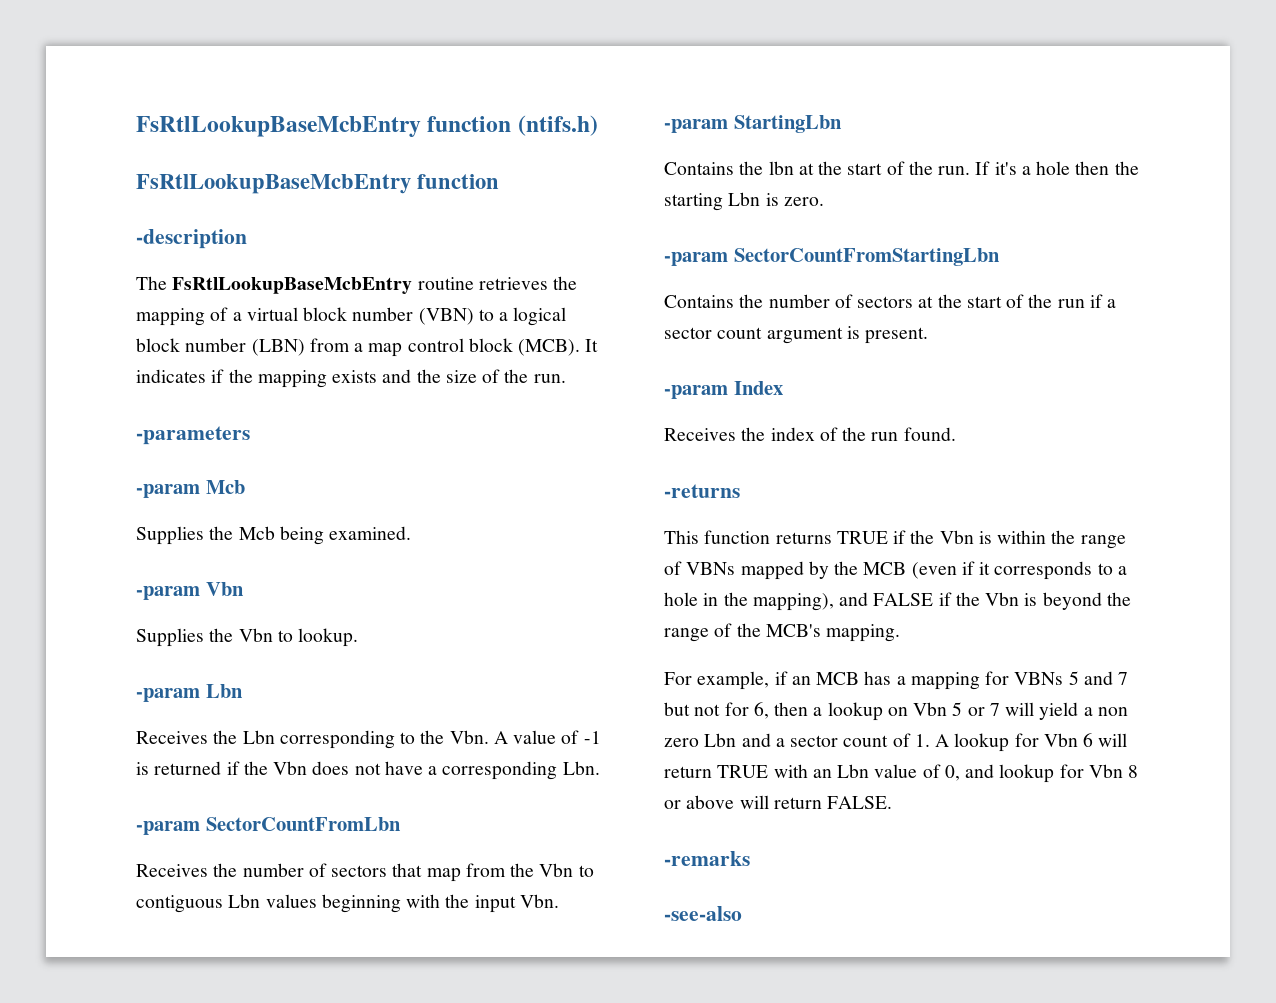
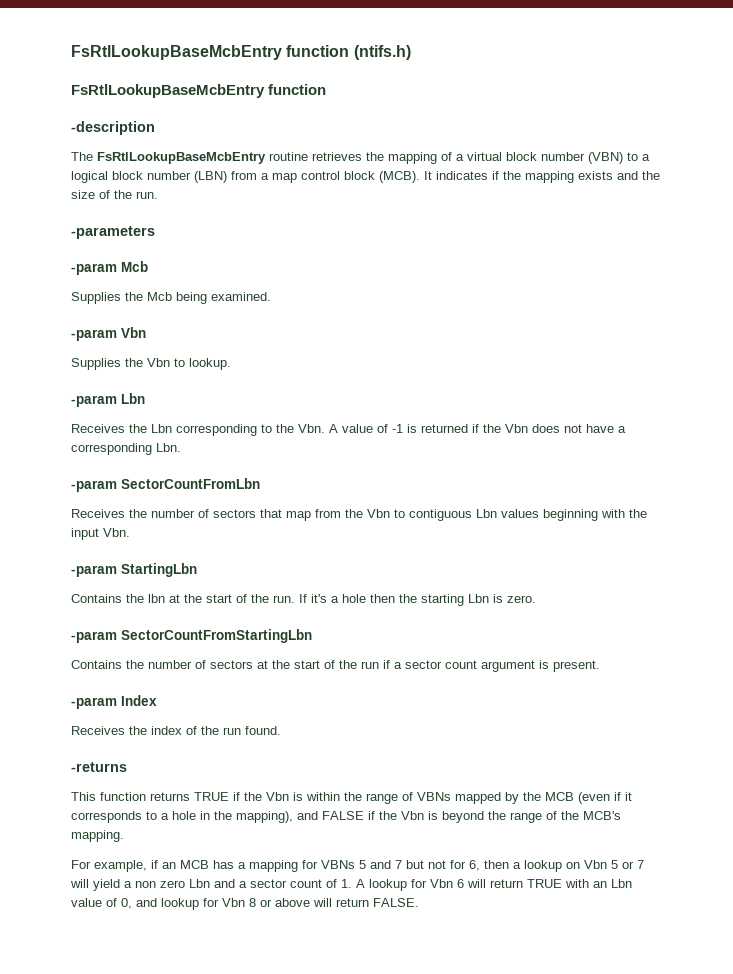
- -remarks
- -see-also

